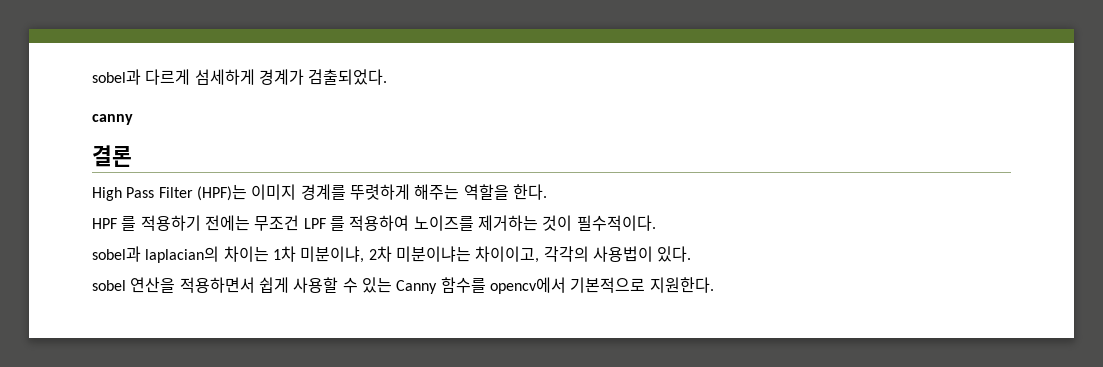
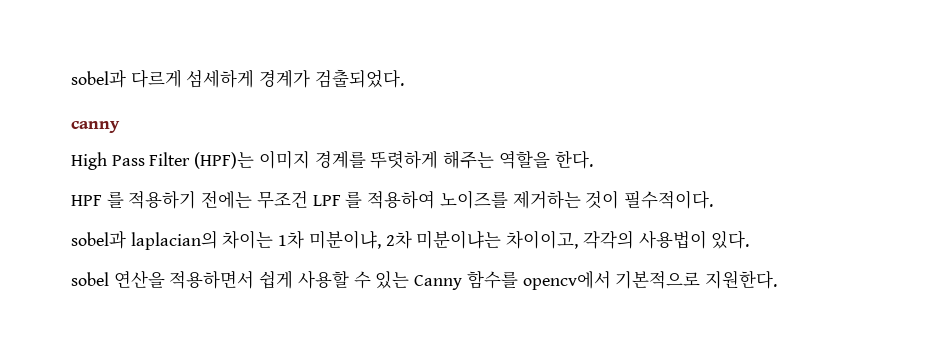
- 결론

